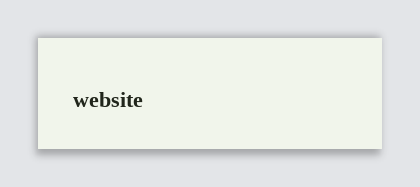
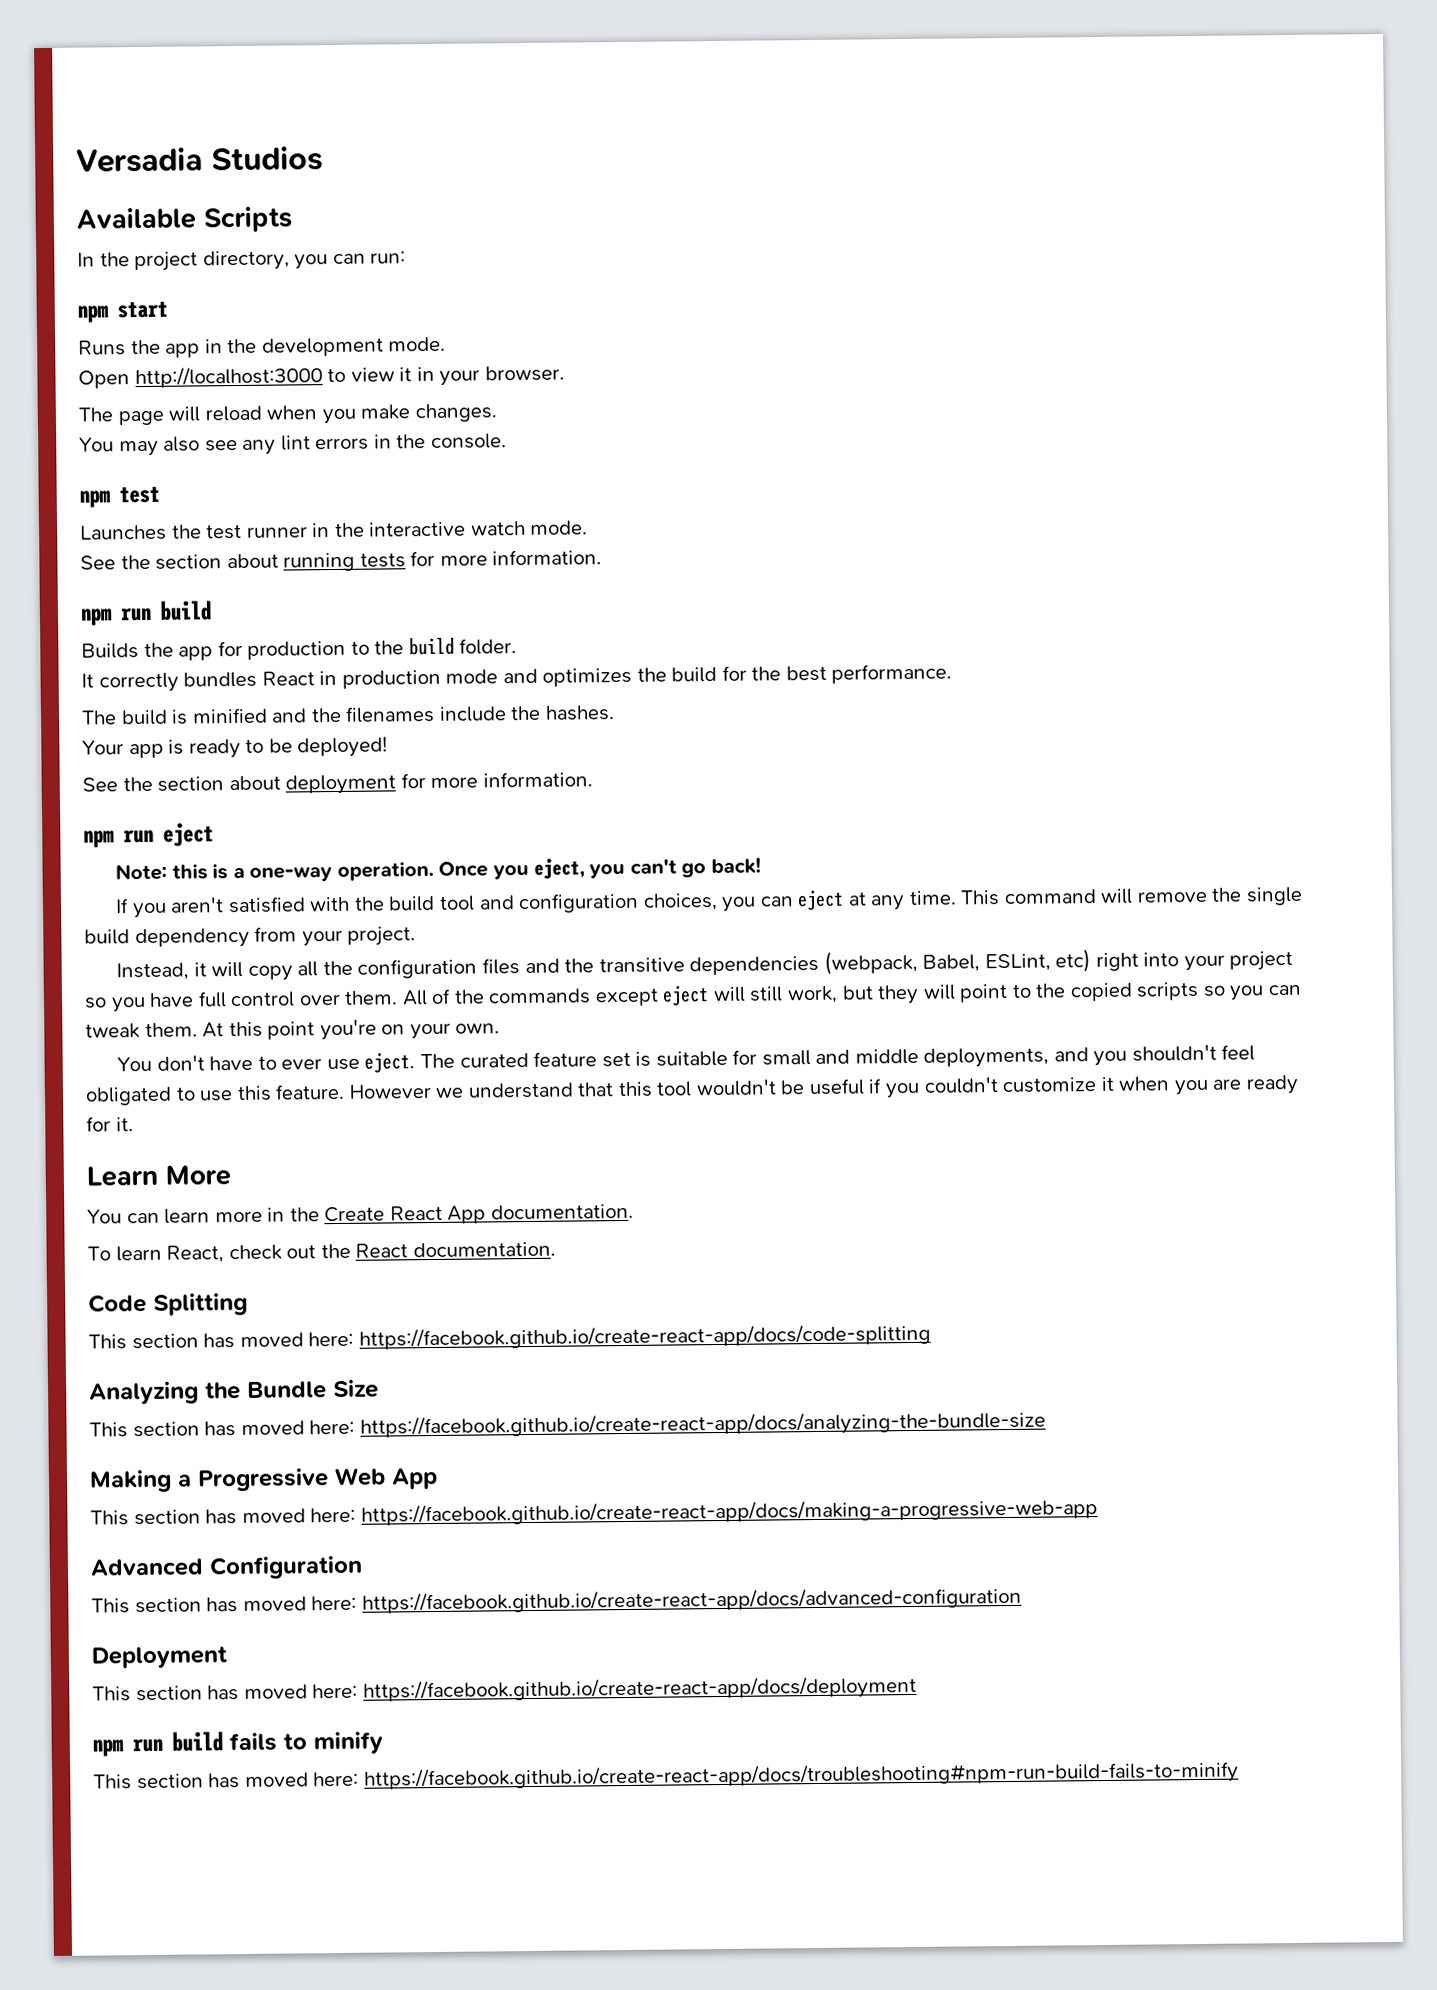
- website
+ Versadia Studios
+ Available Scripts
+ In the project directory, you can run:
+ npm start
+ Runs the app in the development mode.
+ Open http://localhost:3000 to view it in your browser.
+ The page will reload when you make changes.
+ You may also see any lint errors in the console.
+ npm test
+ Launches the test runner in the interactive watch mode.
+ See the section about running tests for more information.
+ npm run build
+ Builds the app for production to the build folder.
+ It correctly bundles React in production mode and optimizes the build for the best performance.
+ The build is minified and the filenames include the hashes.
+ Your app is ready to be deployed!
+ See the section about deployment for more information.
+ npm run eject
+ Note: this is a one-way operation. Once you eject, you can't go back!
+ If you aren't satisfied with the build tool and configuration choices, you can eject at any time. This command will remove the single build dependency from your project.
+ Instead, it will copy all the configuration files and the transitive dependencies (webpack, Babel, ESLint, etc) right into your project so you have full control over them. All of the commands except eject will still work, but they will point to the copied scripts so you can tweak them. At this point you're on your own.
+ You don't have to ever use eject. The curated feature set is suitable for small and middle deployments, and you shouldn't feel obligated to use this feature. However we understand that this tool wouldn't be useful if you couldn't customize it when you are ready for it.
+ Learn More
+ You can learn more in the Create React App documentation.
+ To learn React, check out the React documentation.
+ Code Splitting
+ This section has moved here: https://facebook.github.io/create-react-app/docs/code-splitting
+ Analyzing the Bundle Size
+ This section has moved here: https://facebook.github.io/create-react-app/docs/analyzing-the-bundle-size
+ Making a Progressive Web App
+ This section has moved here: https://facebook.github.io/create-react-app/docs/making-a-progressive-web-app
+ Advanced Configuration
+ This section has moved here: https://facebook.github.io/create-react-app/docs/advanced-configuration
+ Deployment
+ This section has moved here: https://facebook.github.io/create-react-app/docs/deployment
+ npm run build fails to minify
+ This section has moved here: https://facebook.github.io/create-react-app/docs/troubleshooting#npm-run-build-fails-to-minify

